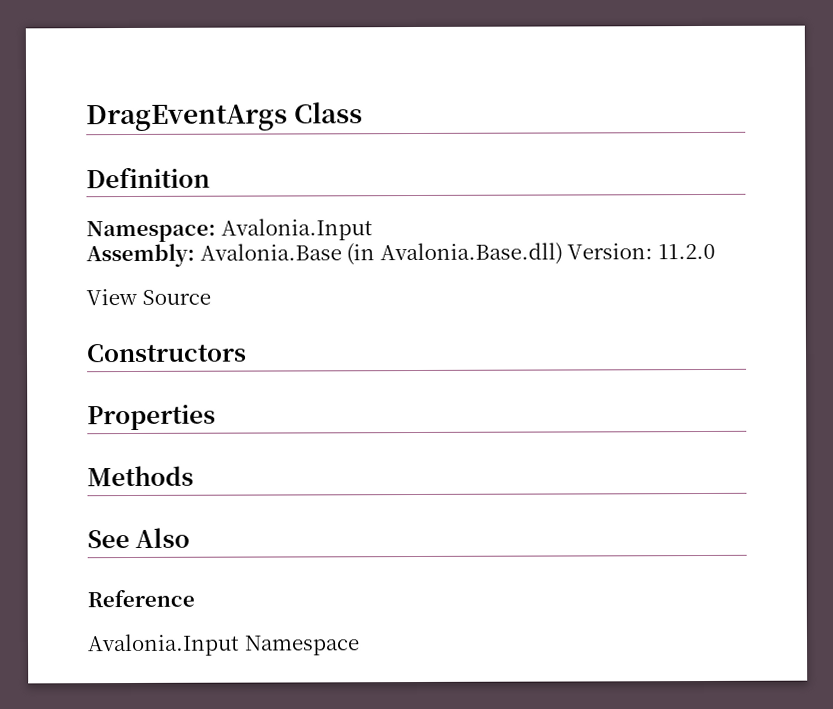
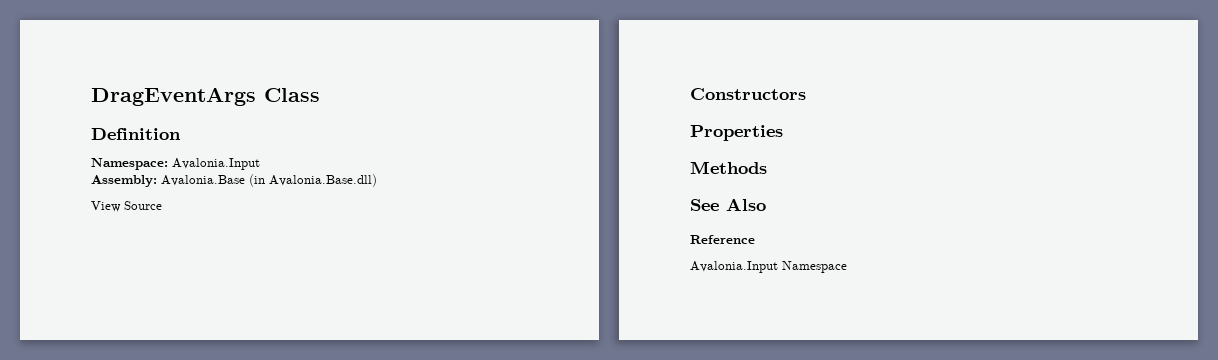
- Assembly: Avalonia.Base (in Avalonia.Base.dll) Version: 11.2.0
+ Assembly: Avalonia.Base (in Avalonia.Base.dll)

